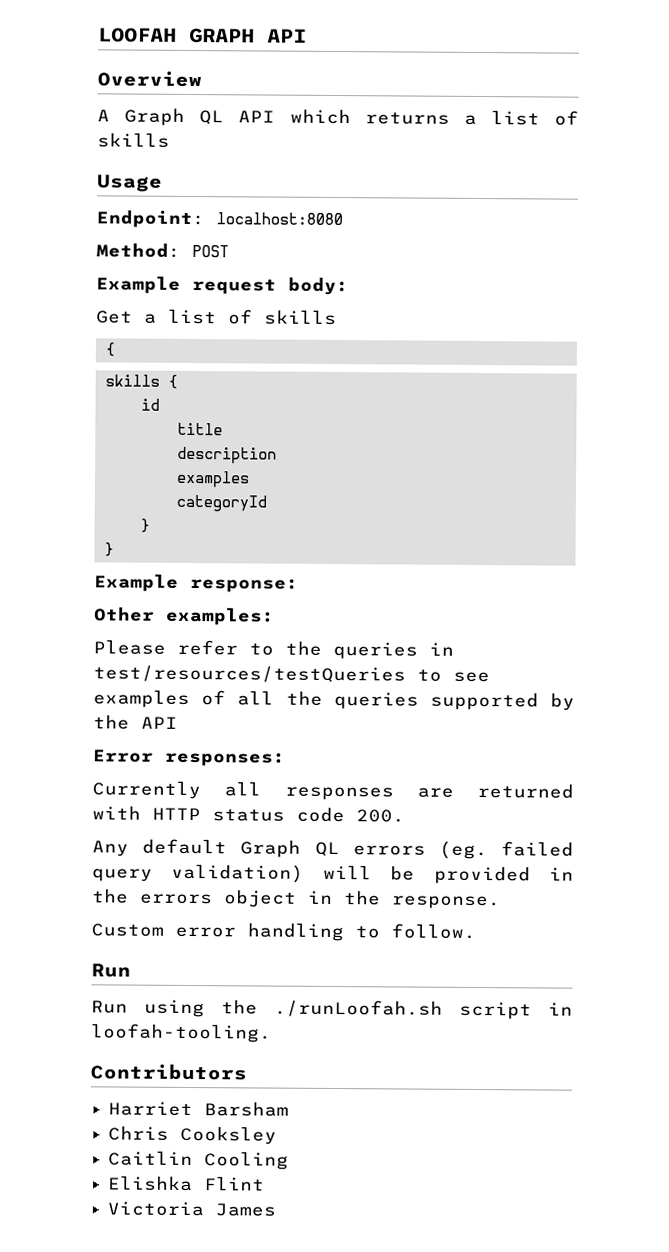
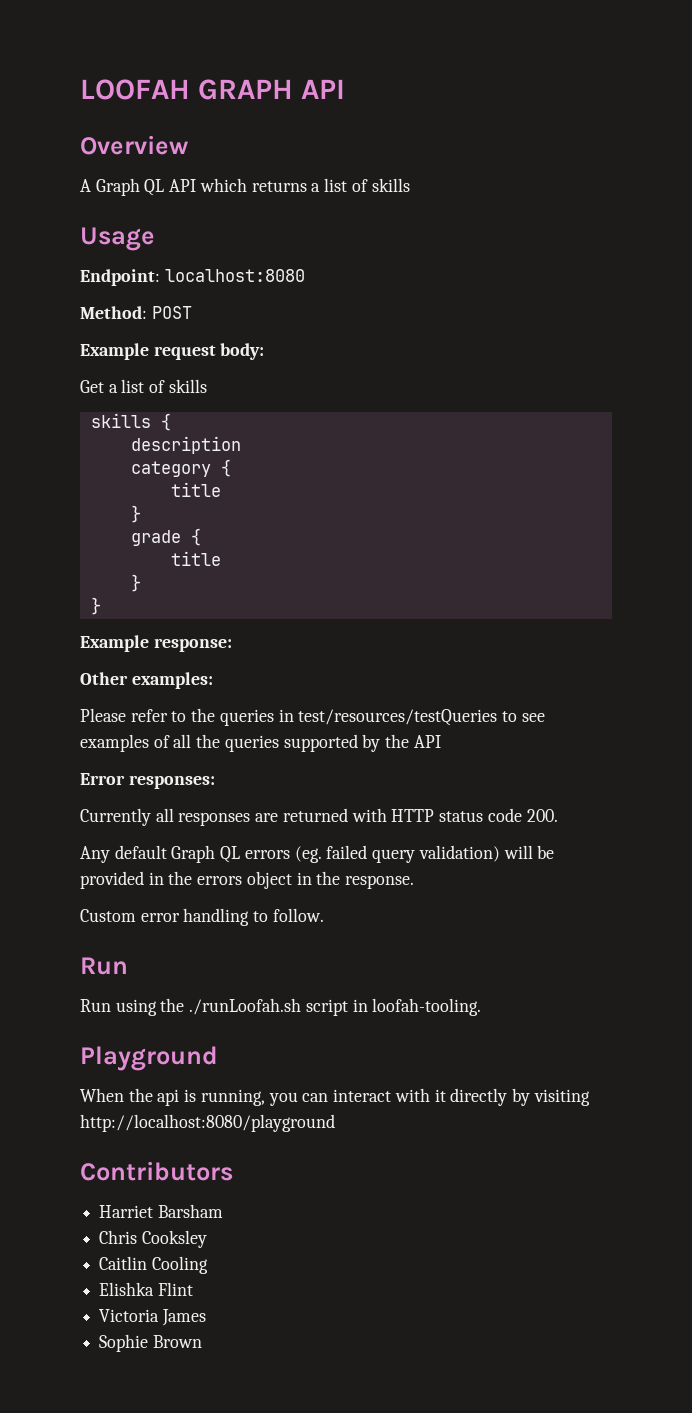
  Get a list of skills
- {
- id
+ description
+ category {
  title
- description
- examples
- categoryId
+ }
+ grade {
+ title
+ Playground
+ When the api is running, you can interact with it directly by visiting http://localhost:8080/playground
+ Sophie Brown

